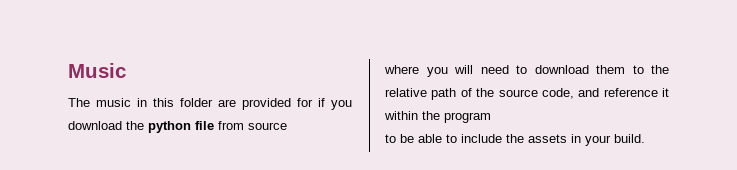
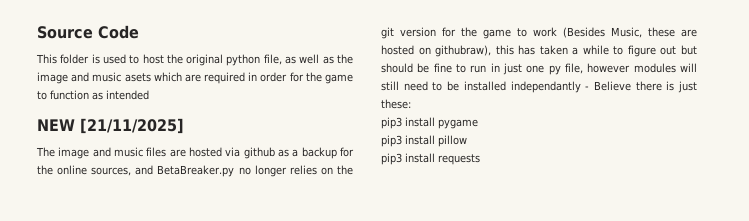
- Music
- The music in this folder are provided for if you download the python file from source
- where you will need to download them to the relative path of the source code, and reference it within the program
- to be able to include the assets in your build.
+ Source Code
+ This folder is used to host the original python file, as well as the image and music asets which are required in order for the game to function as intended
+ NEW [21/11/2025]
+ The image and music files are hosted via github as a backup for the online sources, and BetaBreaker.py no longer relies on the git version for the game to work (Besides Music, these are hosted on githubraw), this has taken a while to figure out but should be fine to run in just one py file, however modules will still need to be installed independantly - Believe there is just these:
+ pip3 install pygame
+ pip3 install pillow
+ pip3 install requests

